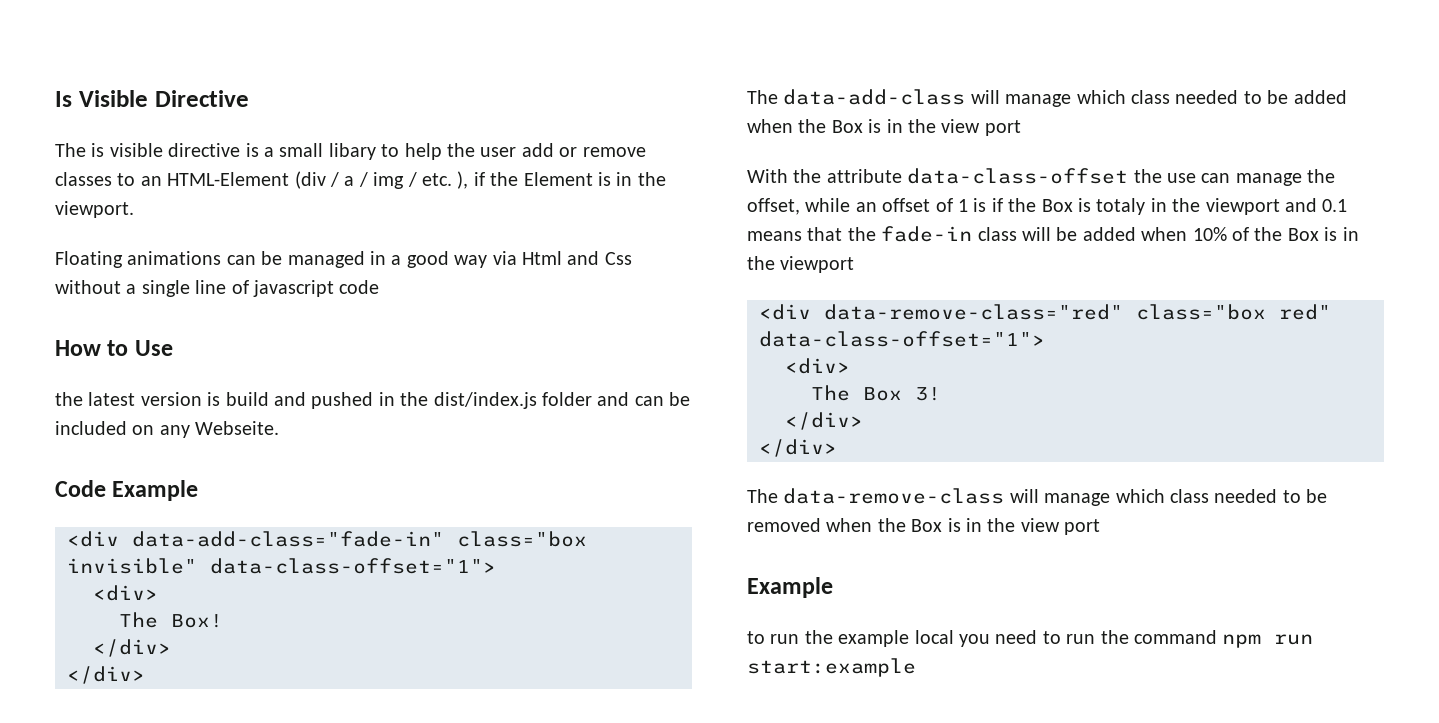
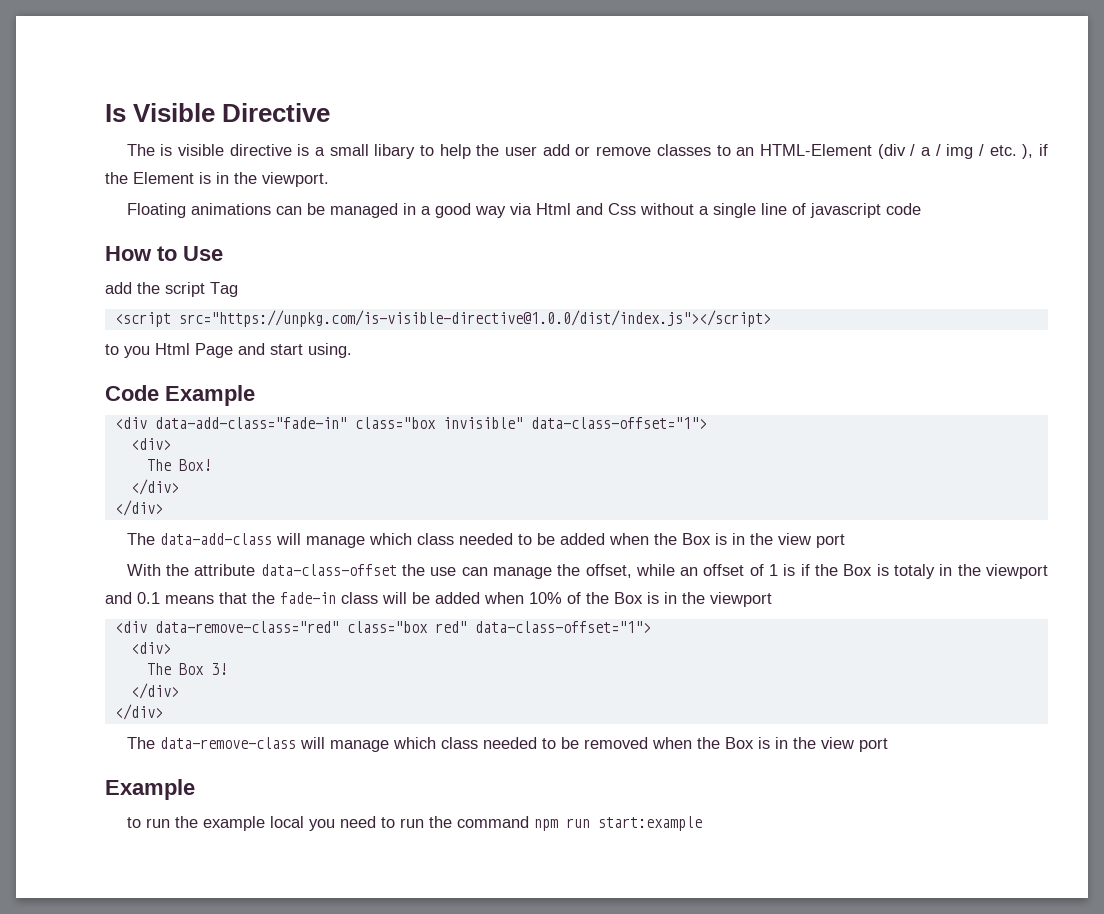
- the latest version is build and pushed in the dist/index.js folder and can be included on any Webseite.
+ add the script Tag
+ <script src="https://unpkg.com/is-visible-directive@1.0.0/dist/index.js"></script>
+ to you Html Page and start using.

